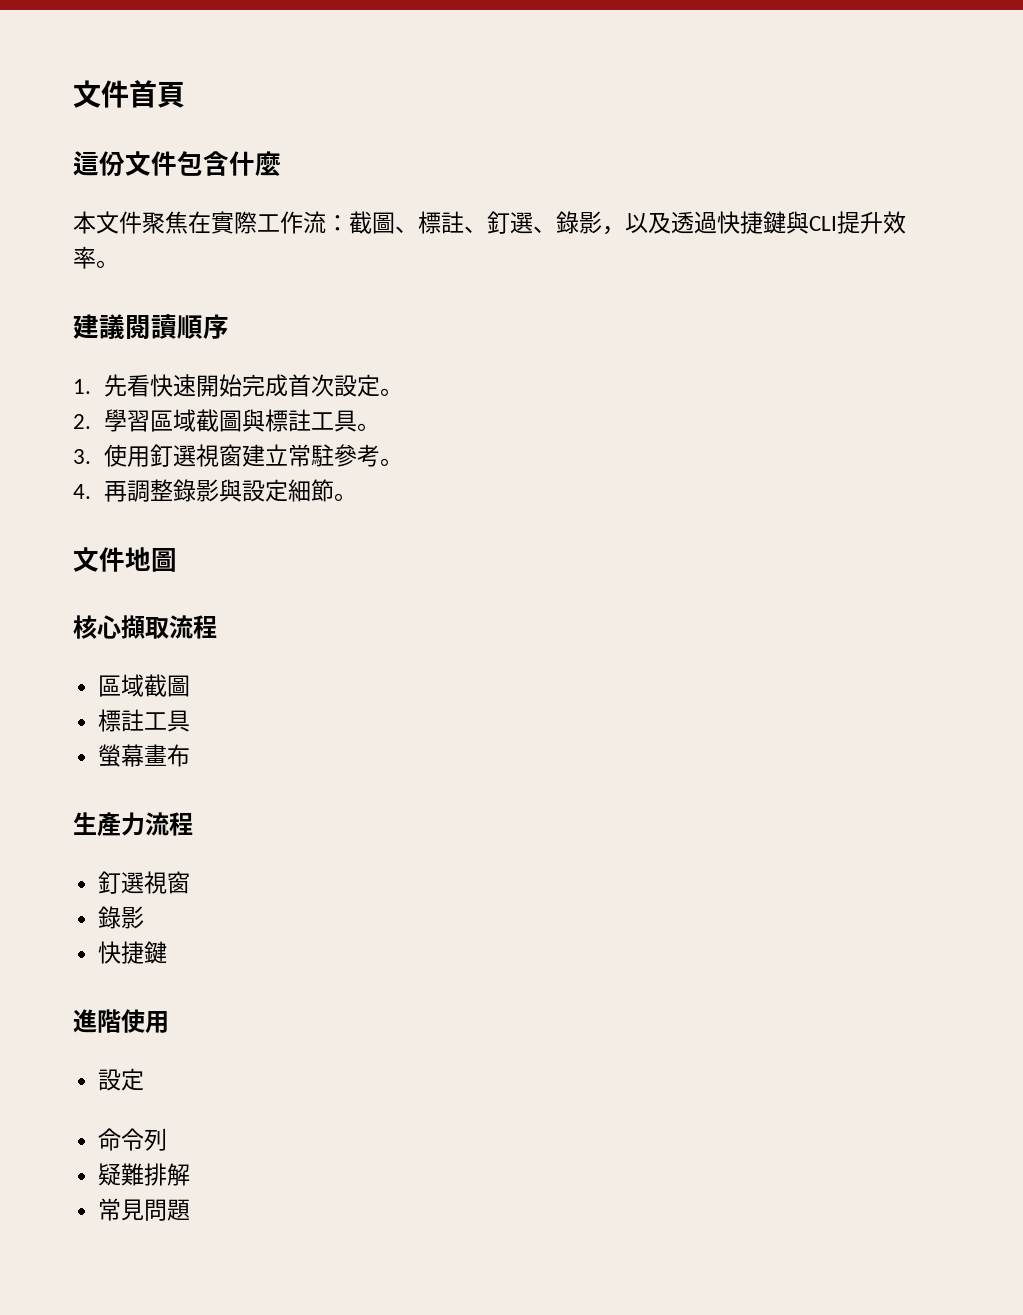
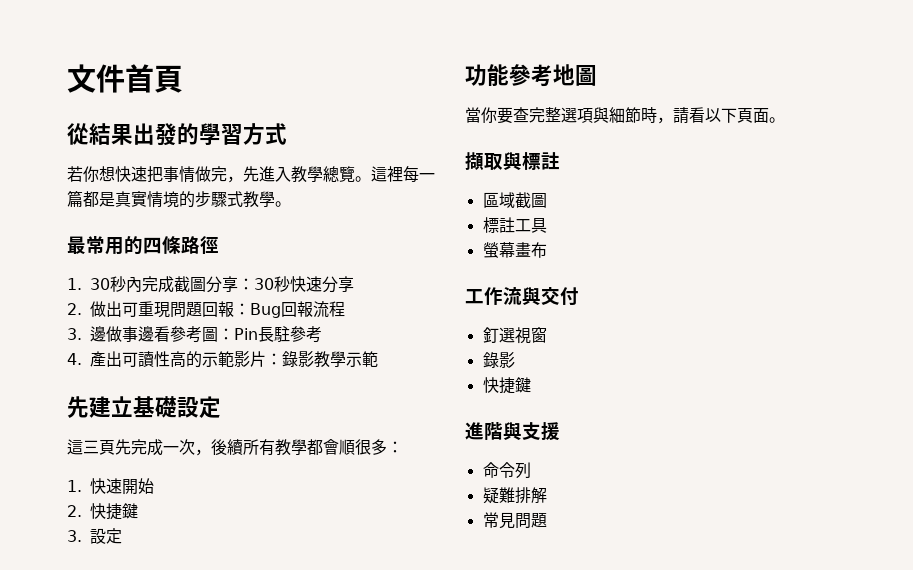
- 這份文件包含什麼
- 本文件聚焦在實際工作流：截圖、標註、釘選、錄影，以及透過快捷鍵與CLI提升效率。
- 建議閱讀順序
- 1.先看快速開始完成首次設定。
- 2.學習區域截圖與標註工具。
- 3.使用釘選視窗建立常駐參考。
- 4.再調整錄影與設定細節。
- 文件地圖
- 核心擷取流程
+ 從結果出發的學習方式
+ 若你想快速把事情做完，先進入教學總覽。這裡每一篇都是真實情境的步驟式教學。
+ 最常用的四條路徑
+ 1. 30秒內完成截圖分享：30秒快速分享
+ 2.做出可重現問題回報：Bug回報流程
+ 3.邊做事邊看參考圖：Pin長駐參考
+ 4.產出可讀性高的示範影片：錄影教學示範
+ 先建立基礎設定
+ 這三頁先完成一次，後續所有教學都會順很多：
+ 1.快速開始
+ 2.快捷鍵
+ 3.設定
+ 功能參考地圖
+ 當你要查完整選項與細節時，請看以下頁面。
+ 擷取與標註
- 生產力流程
+ 工作流與交付
- 進階使用
- 設定
+ 進階與支援

